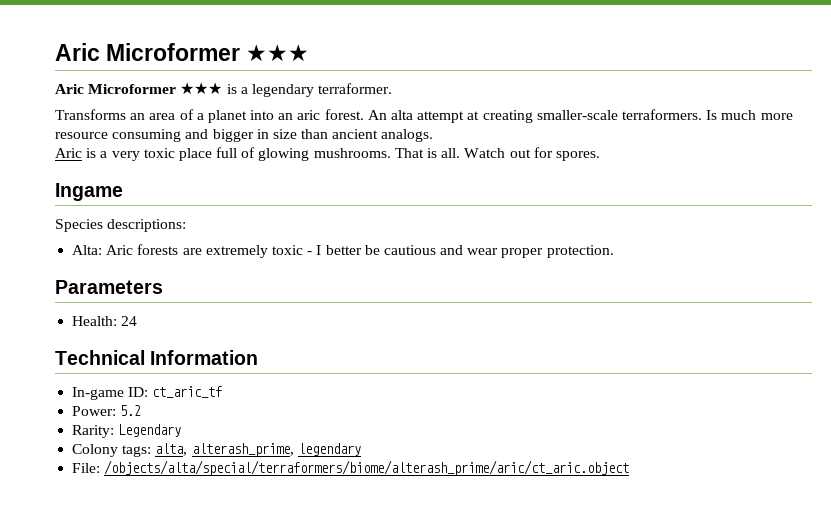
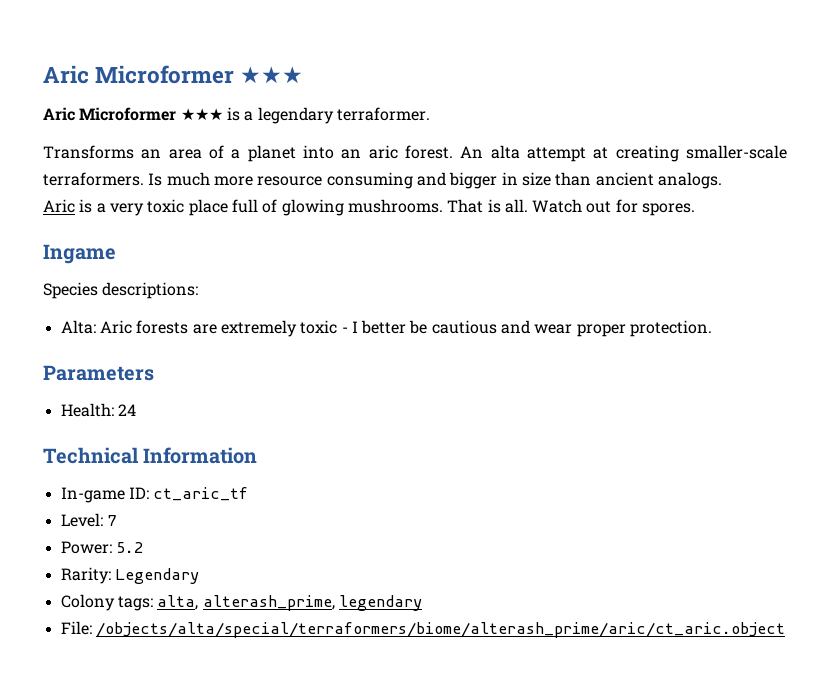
+ Level: 7

